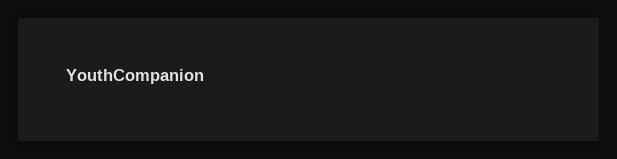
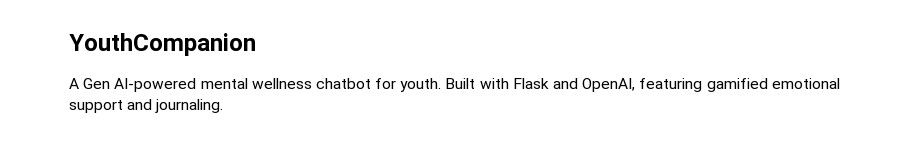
+ A Gen AI-powered mental wellness chatbot for youth. Built with Flask and OpenAI, featuring gamified emotional support and journaling.

